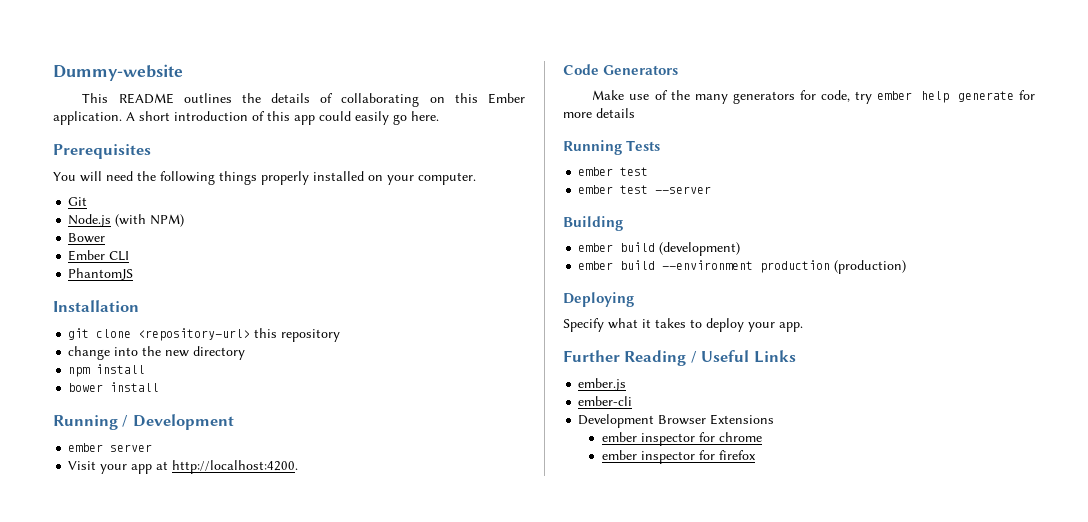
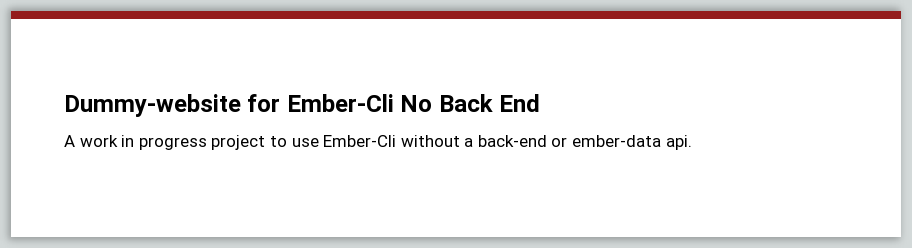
- Dummy-website
- This README outlines the details of collaborating on this Ember application. A short introduction of this app could easily go here.
- Prerequisites
- You will need the following things properly installed on your computer.
- Git
- Node.js (with NPM)
- Bower
- Ember CLI
- PhantomJS
- Installation
- git clone <repository-url> this repository
- change into the new directory
- npm install
- bower install
- Running / Development
- ember server
- Visit your app at http://localhost:4200.
- Code Generators
- Make use of the many generators for code, try ember help generate for more details
- Running Tests
- ember test
- ember test --server
- Building
- ember build (development)
- ember build --environment production (production)
- Deploying
- Specify what it takes to deploy your app.
- Further Reading / Useful Links
- ember.js
- ember-cli
- Development Browser Extensions
- ember inspector for chrome
- ember inspector for firefox
+ Dummy-website for Ember-Cli No Back End
+ A work in progress project to use Ember-Cli without a back-end or ember-data api.

